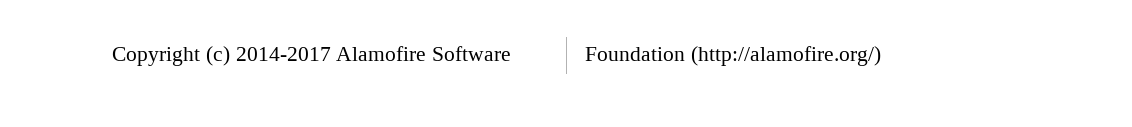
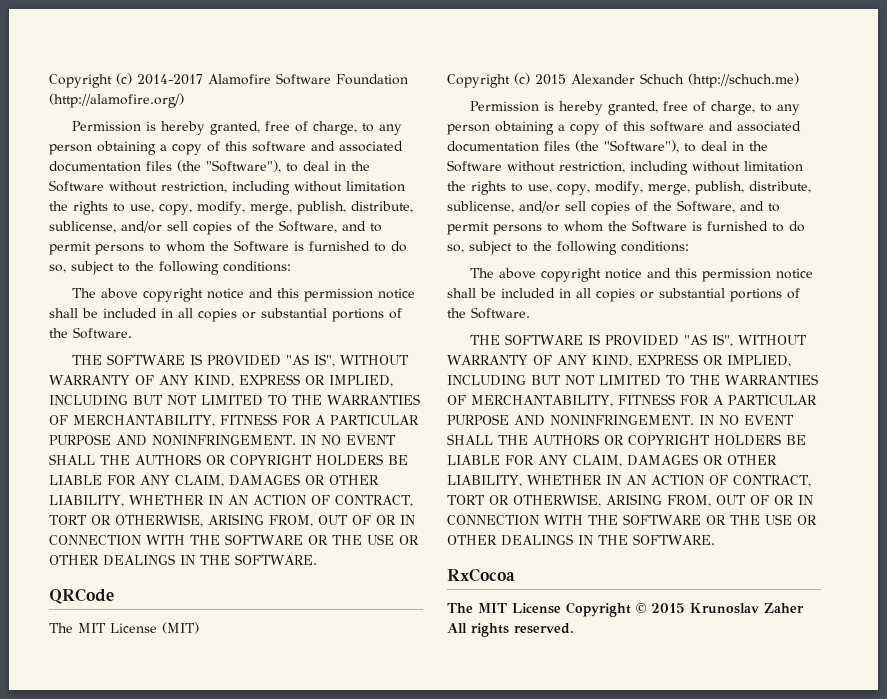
  Copyright (c) 2014-2017 Alamofire Software Foundation (http://alamofire.org/)
+ Permission is hereby granted, free of charge, to any person obtaining a copy of this software and associated documentation files (the "Software"), to deal in the Software without restriction, including without limitation the rights to use, copy, modify, merge, publish, distribute, sublicense, and/or sell copies of the Software, and to permit persons to whom the Software is furnished to do so, subject to the following conditions:
+ The above copyright notice and this permission notice shall be included in all copies or substantial portions of the Software.
+ THE SOFTWARE IS PROVIDED "AS IS", WITHOUT WARRANTY OF ANY KIND, EXPRESS OR IMPLIED, INCLUDING BUT NOT LIMITED TO THE WARRANTIES OF MERCHANTABILITY, FITNESS FOR A PARTICULAR PURPOSE AND NONINFRINGEMENT. IN NO EVENT SHALL THE AUTHORS OR COPYRIGHT HOLDERS BE LIABLE FOR ANY CLAIM, DAMAGES OR OTHER LIABILITY, WHETHER IN AN ACTION OF CONTRACT, TORT OR OTHERWISE, ARISING FROM, OUT OF OR IN CONNECTION WITH THE SOFTWARE OR THE USE OR OTHER DEALINGS IN THE SOFTWARE.
+ QRCode
+ The MIT License (MIT)
+ Copyright (c) 2015 Alexander Schuch (http://schuch.me)
+ Permission is hereby granted, free of charge, to any person obtaining a copy of this software and associated documentation files (the "Software"), to deal in the Software without restriction, including without limitation the rights to use, copy, modify, merge, publish, distribute, sublicense, and/or sell copies of the Software, and to permit persons to whom the Software is furnished to do so, subject to the following conditions:
+ The above copyright notice and this permission notice shall be included in all copies or substantial portions of the Software.
+ THE SOFTWARE IS PROVIDED "AS IS", WITHOUT WARRANTY OF ANY KIND, EXPRESS OR IMPLIED, INCLUDING BUT NOT LIMITED TO THE WARRANTIES OF MERCHANTABILITY, FITNESS FOR A PARTICULAR PURPOSE AND NONINFRINGEMENT. IN NO EVENT SHALL THE AUTHORS OR COPYRIGHT HOLDERS BE LIABLE FOR ANY CLAIM, DAMAGES OR OTHER LIABILITY, WHETHER IN AN ACTION OF CONTRACT, TORT OR OTHERWISE, ARISING FROM, OUT OF OR IN CONNECTION WITH THE SOFTWARE OR THE USE OR OTHER DEALINGS IN THE SOFTWARE.
+ RxCocoa
+ The MIT License Copyright © 2015 Krunoslav Zaher All rights reserved.

